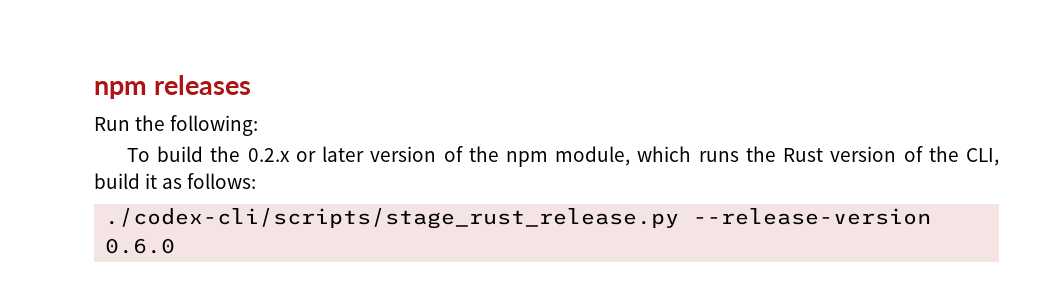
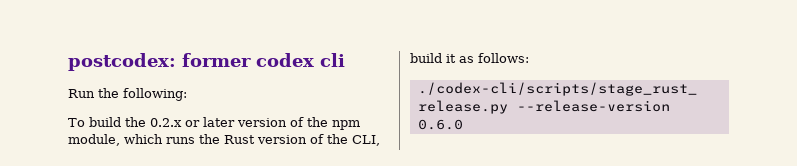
- npm releases
+ postcodex: former codex cli

